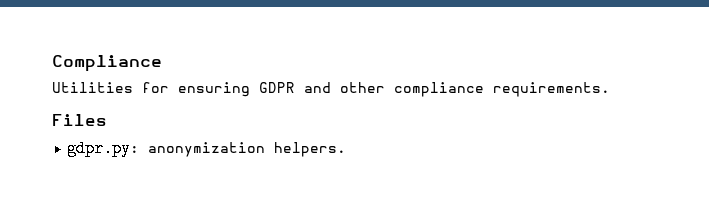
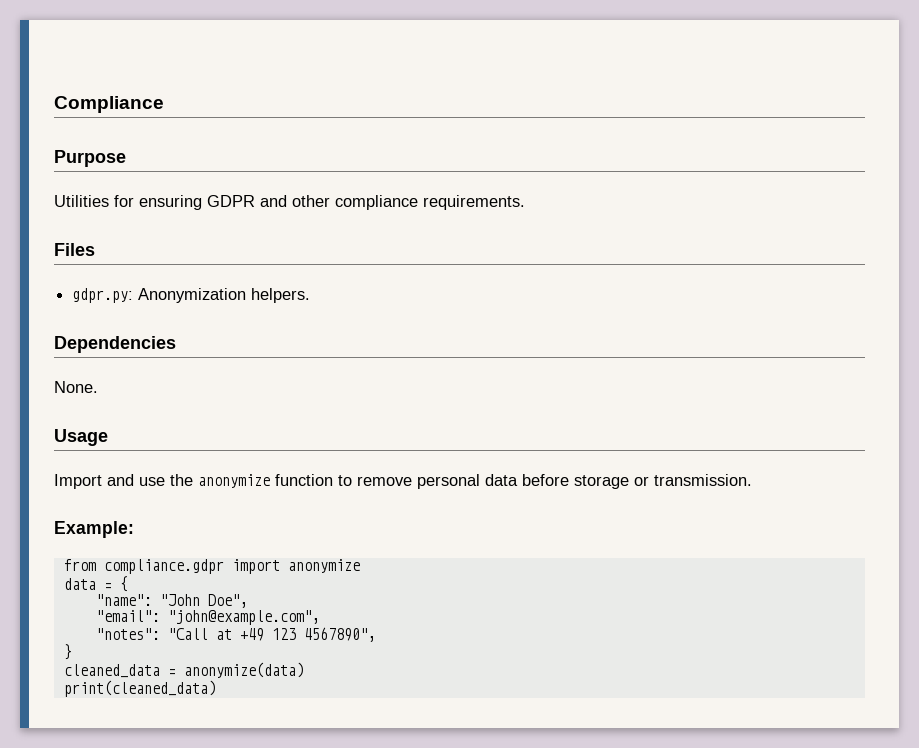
+ Purpose
- gdpr.py: anonymization helpers.
+ gdpr.py: Anonymization helpers.
+ Dependencies
+ None.
+ Usage
+ Import and use the anonymize function to remove personal data before storage or transmission.
+ Example:
+ from compliance.gdpr import anonymize
+ data = {
+ "name": "John Doe",
+ "email": "john@example.com",
+ "notes": "Call at +49 123 4567890",
+ }
+ cleaned_data = anonymize(data)
+ print(cleaned_data)

